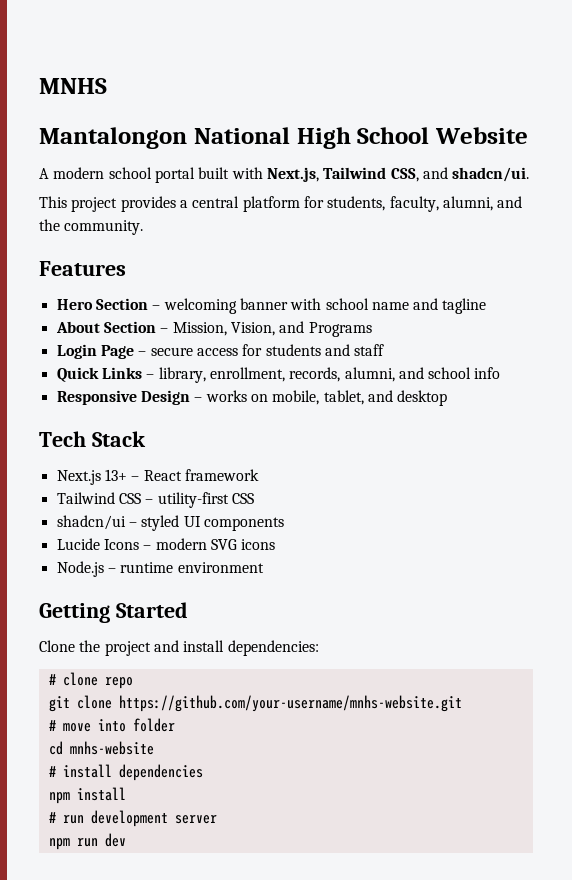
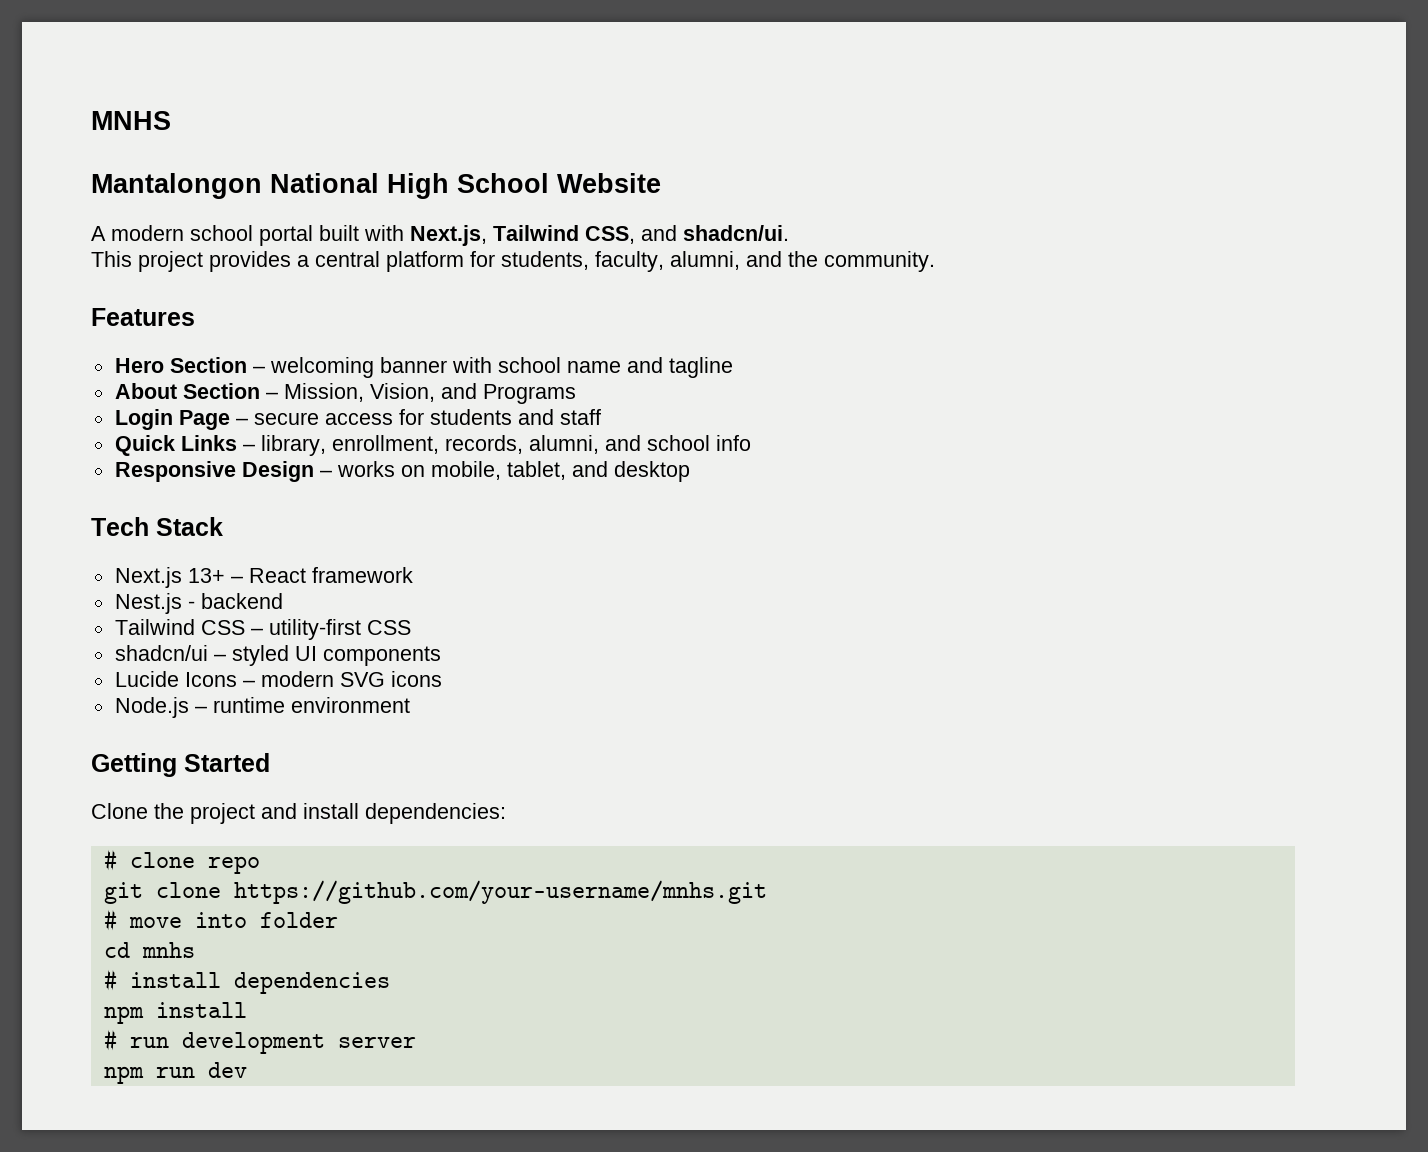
+ Nest.js - backend
- git clone https://github.com/your-username/mnhs-website.git
+ git clone https://github.com/your-username/mnhs.git
- cd mnhs-website
+ cd mnhs

